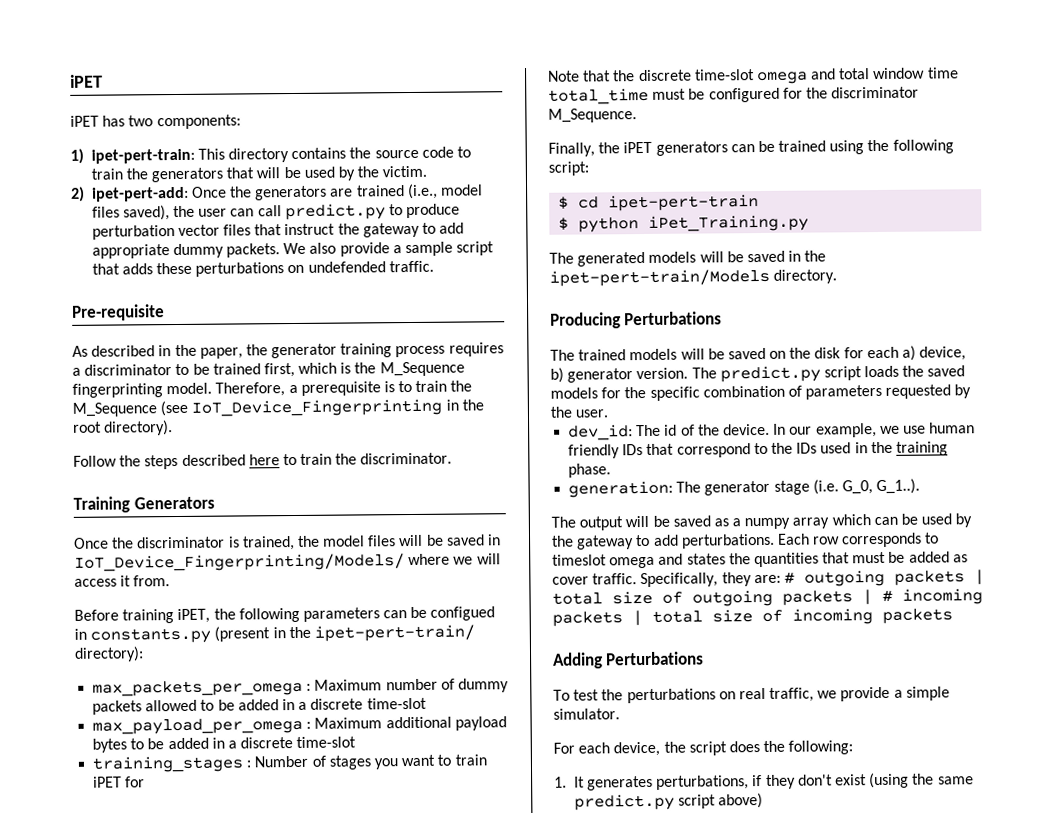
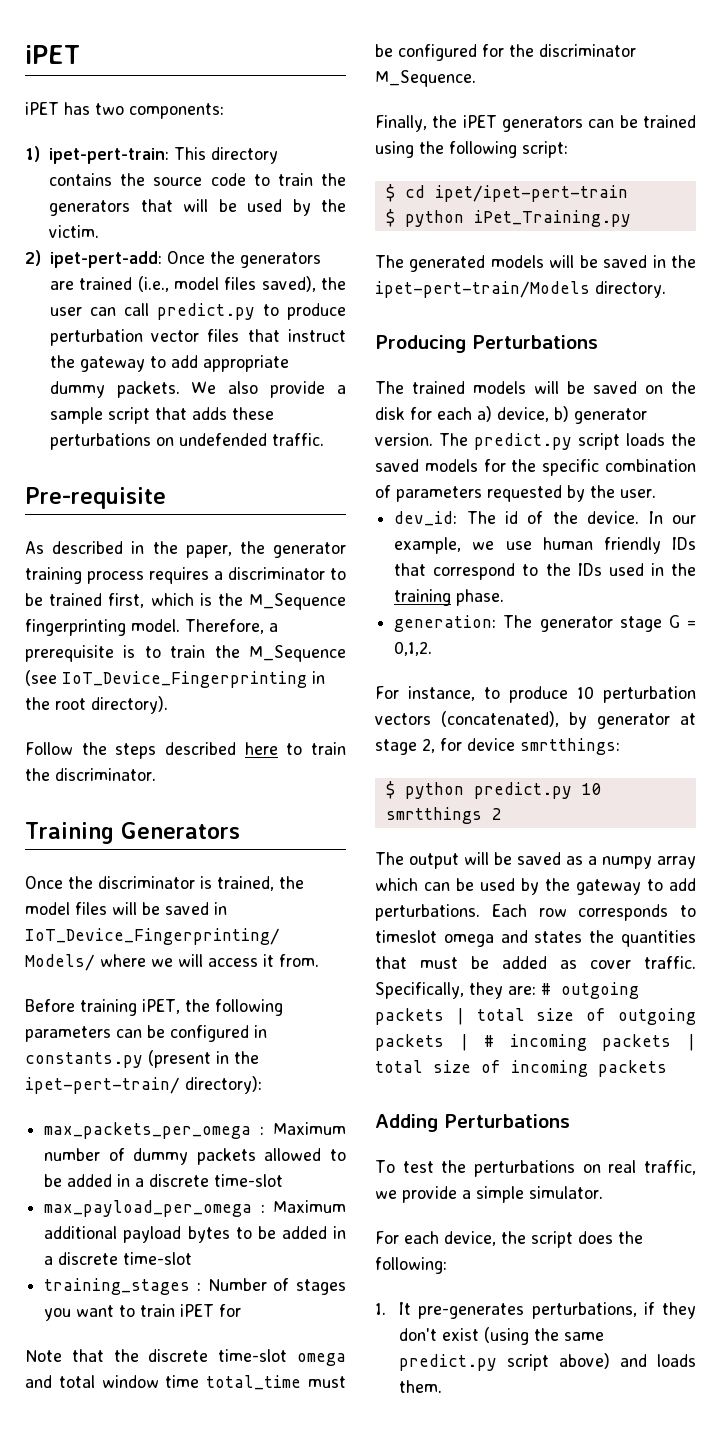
- Before training iPET, the following parameters can be configued in constants.py (present in the ipet-pert-train/ directory):
+ Before training iPET, the following parameters can be configured in constants.py (present in the ipet-pert-train/ directory):
- $ cd ipet-pert-train
+ $ cd ipet/ipet-pert-train
- generation: The generator stage (i.e. G_0, G_1..).
+ generation: The generator stage G = 0,1,2.
+ For instance, to produce 10 perturbation vectors (concatenated), by generator at stage 2, for device smrtthings:
+ $ python predict.py 10 smrtthings 2
- 1. It generates perturbations, if they don't exist (using the same predict.py script above)
+ 1. It pre-generates perturbations, if they don't exist (using the same predict.py script above) and loads them.

